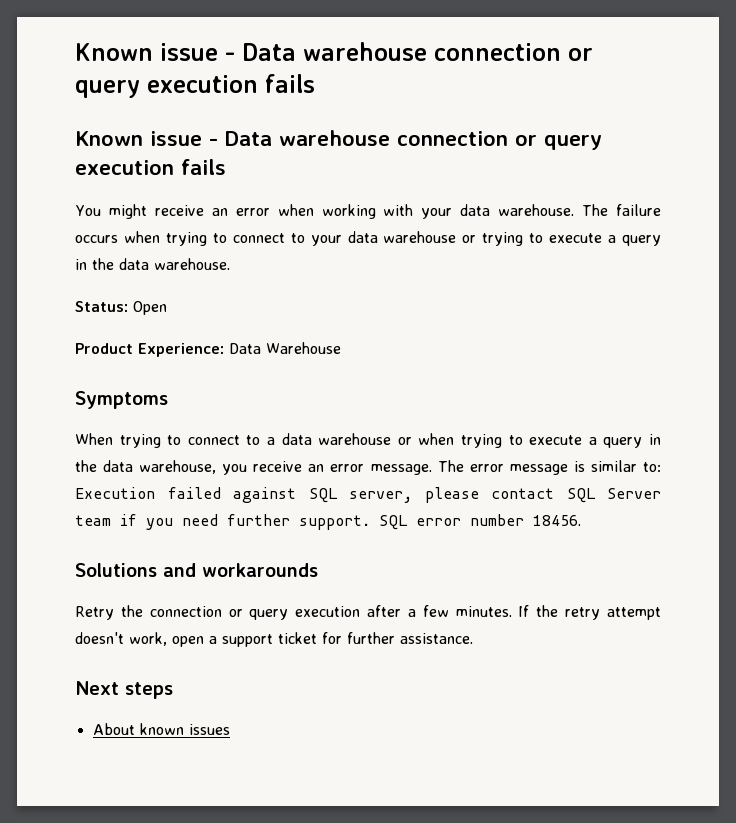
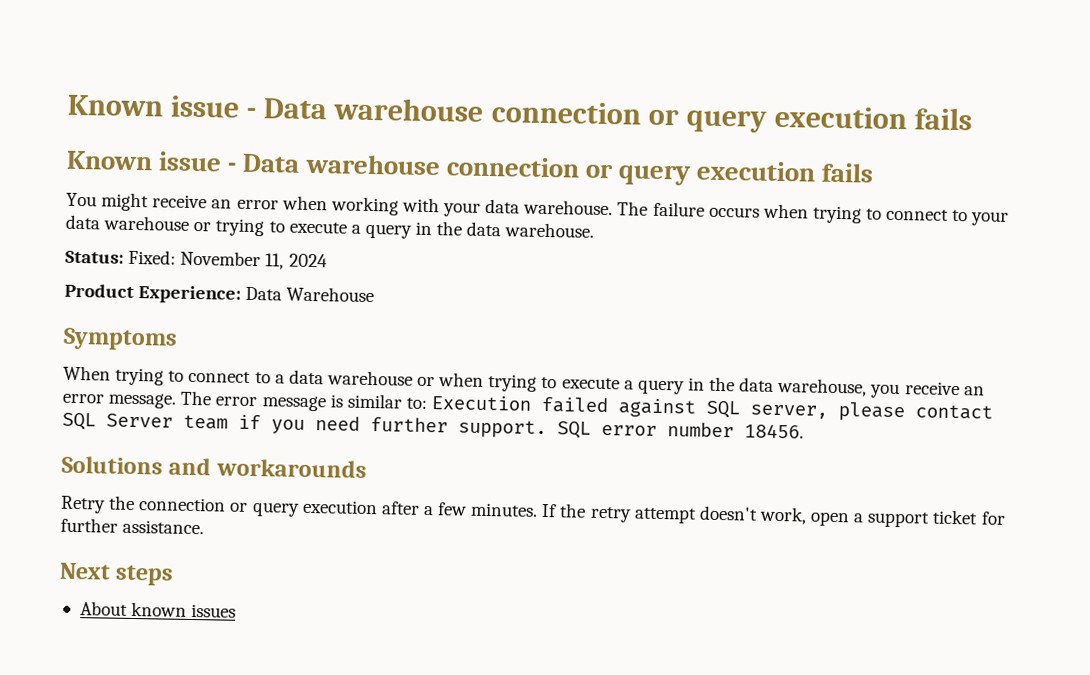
- Status: Open
+ Status: Fixed: November 11, 2024

